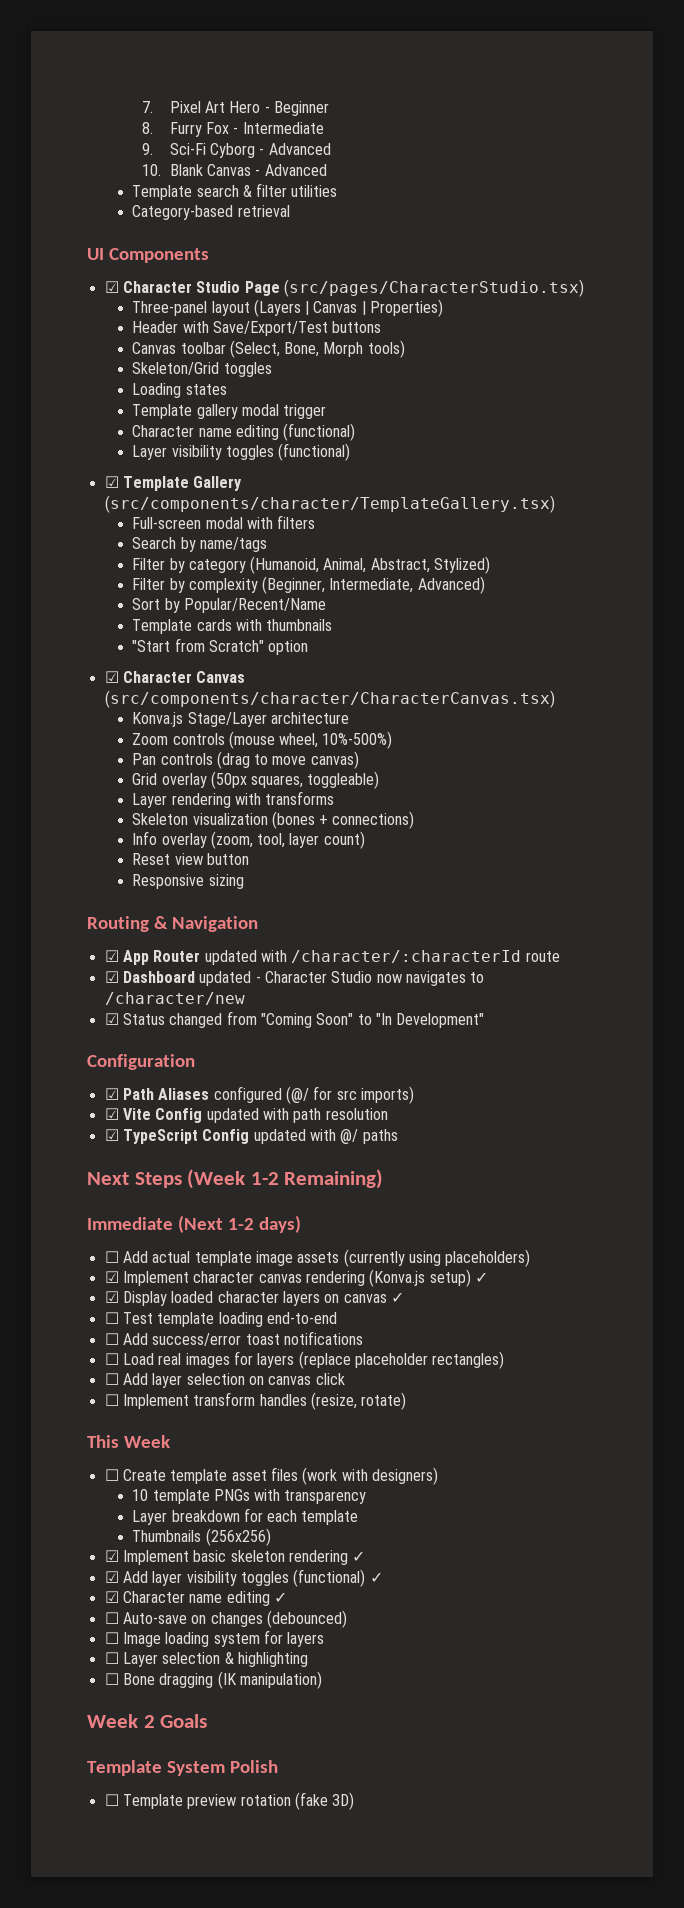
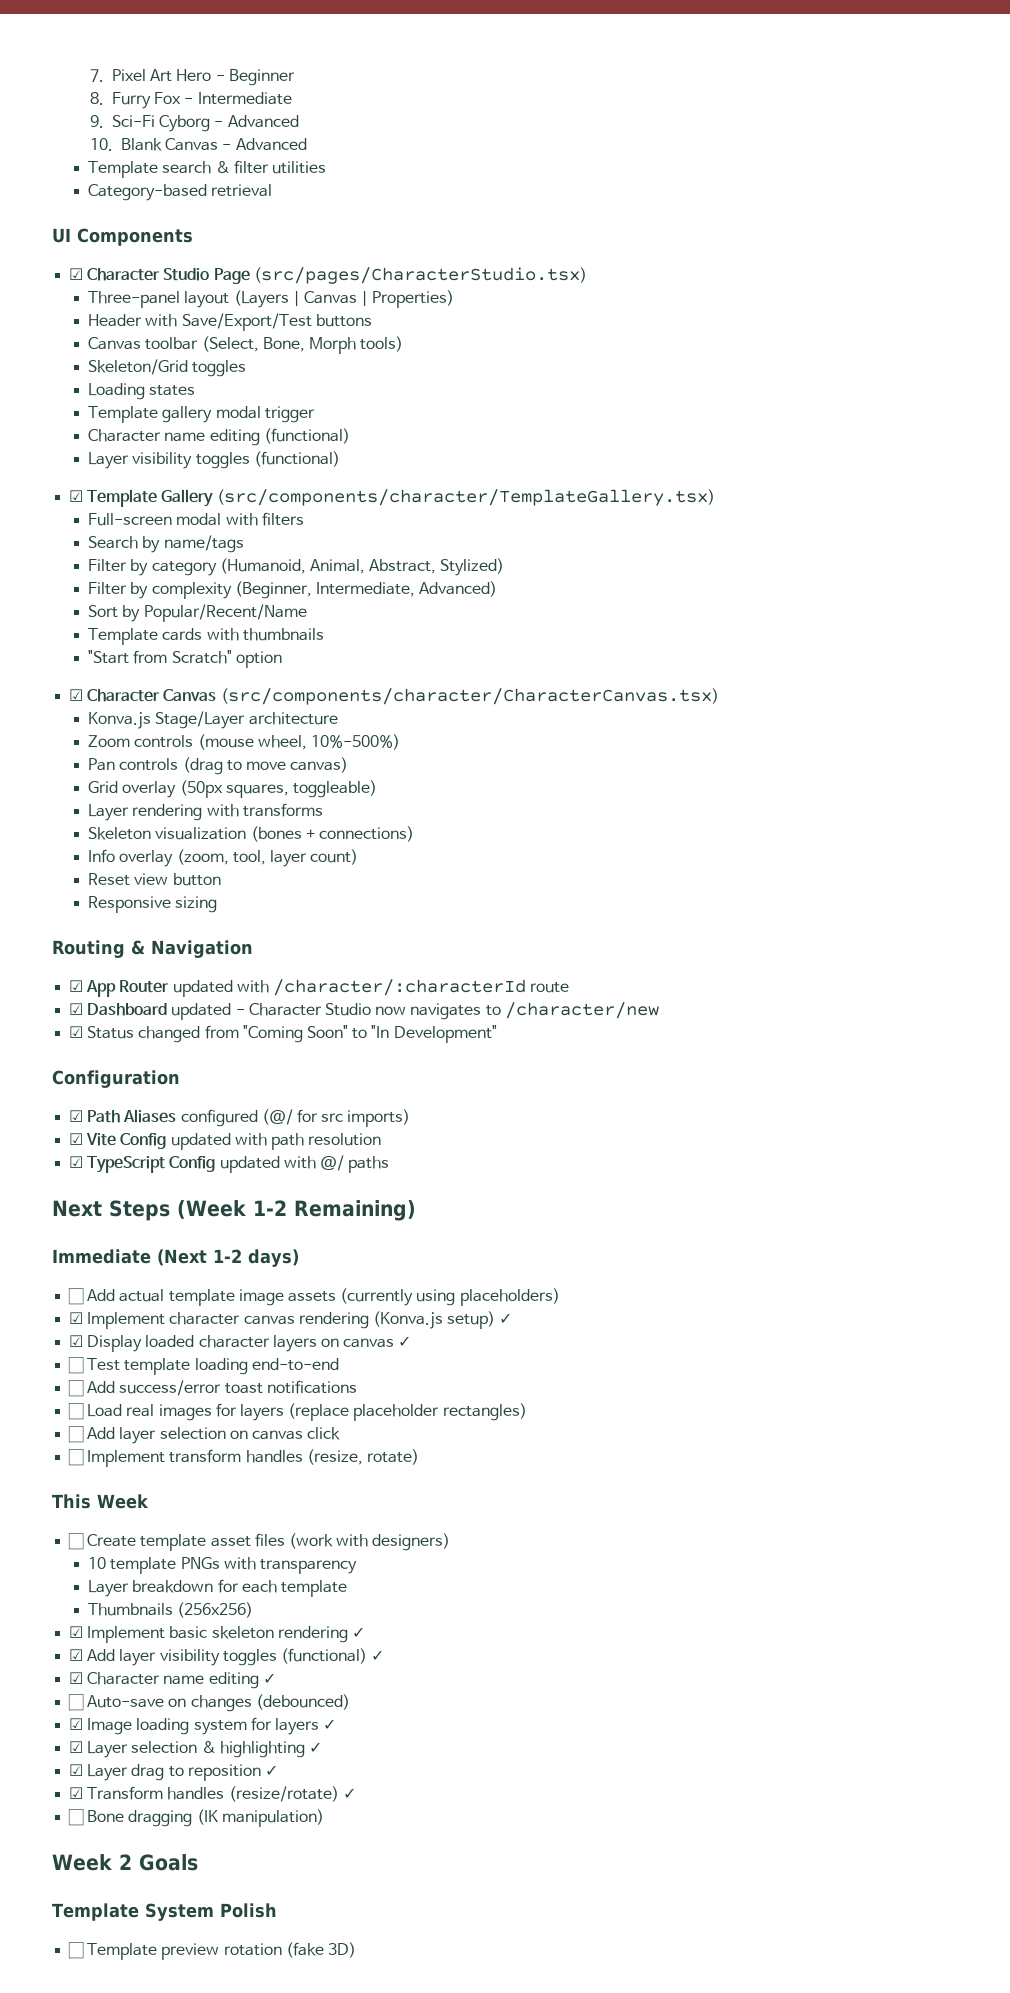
- ☐ Image loading system for layers
- ☐ Layer selection & highlighting
+ ☑ Image loading system for layers ✓
+ ☑ Layer selection & highlighting ✓
+ ☑ Layer drag to reposition ✓
+ ☑ Transform handles (resize/rotate) ✓

